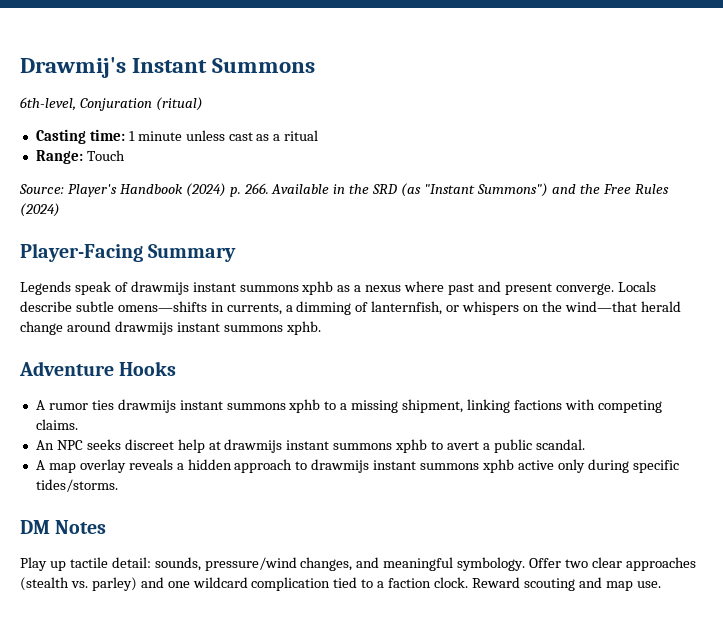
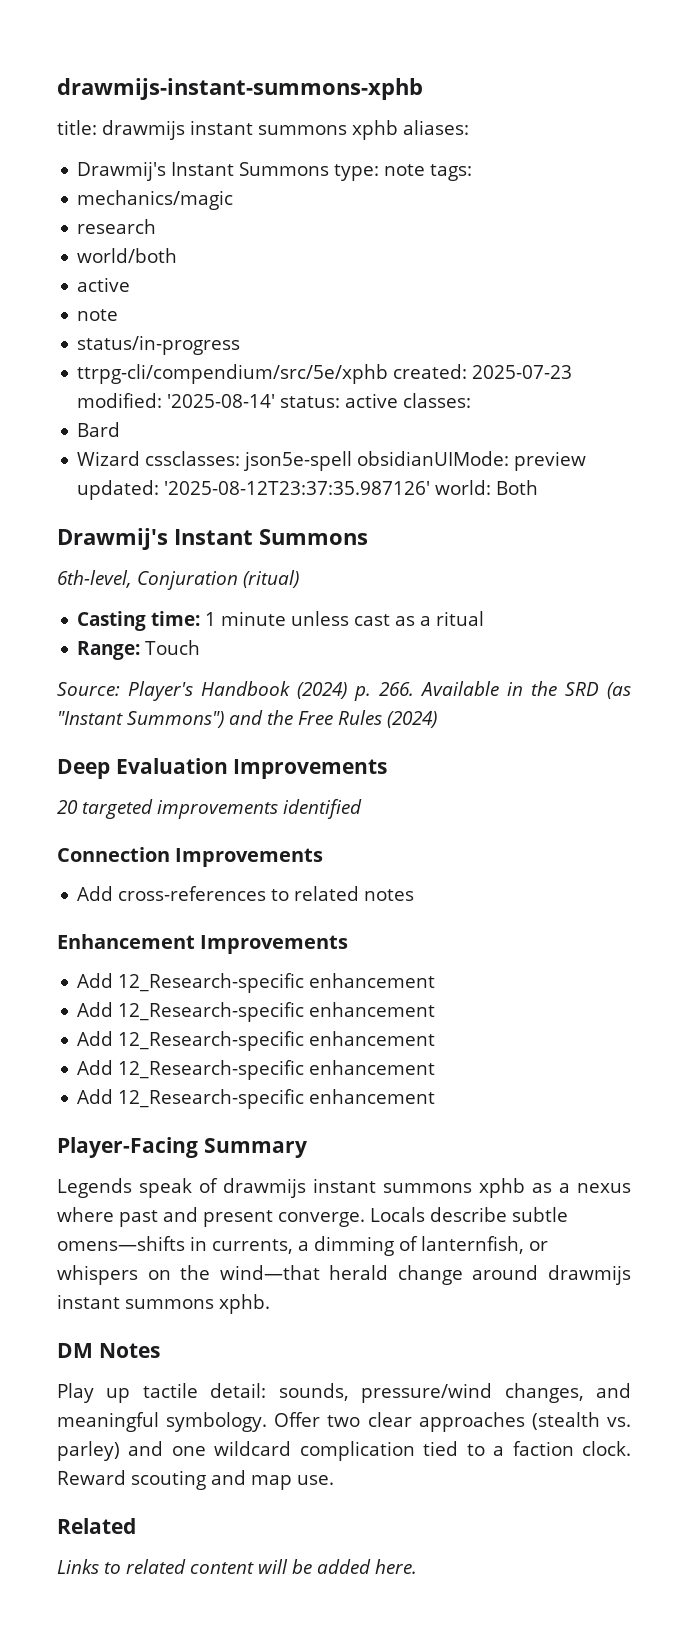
+ drawmijs-instant-summons-xphb
+ title: drawmijs instant summons xphb aliases:
+ Drawmij's Instant Summons type: note tags:
+ mechanics/magic
+ research
+ world/both
+ active
+ note
+ status/in-progress
+ ttrpg-cli/compendium/src/5e/xphb created: 2025-07-23 modified: '2025-08-14' status: active classes:
+ Bard
+ Wizard cssclasses: json5e-spell obsidianUIMode: preview updated: '2025-08-12T23:37:35.987126' world: Both
+ Deep Evaluation Improvements
+ 20 targeted improvements identified
+ Connection Improvements
+ Add cross-references to related notes
+ Enhancement Improvements
+ Add 12_Research-specific enhancement
+ Add 12_Research-specific enhancement
+ Add 12_Research-specific enhancement
+ Add 12_Research-specific enhancement
+ Add 12_Research-specific enhancement
- Adventure Hooks
- A rumor ties drawmijs instant summons xphb to a missing shipment, linking factions with competing claims.
- An NPC seeks discreet help at drawmijs instant summons xphb to avert a public scandal.
- A map overlay reveals a hidden approach to drawmijs instant summons xphb active only during specific tides/storms.
+ Related
+ Links to related content will be added here.

